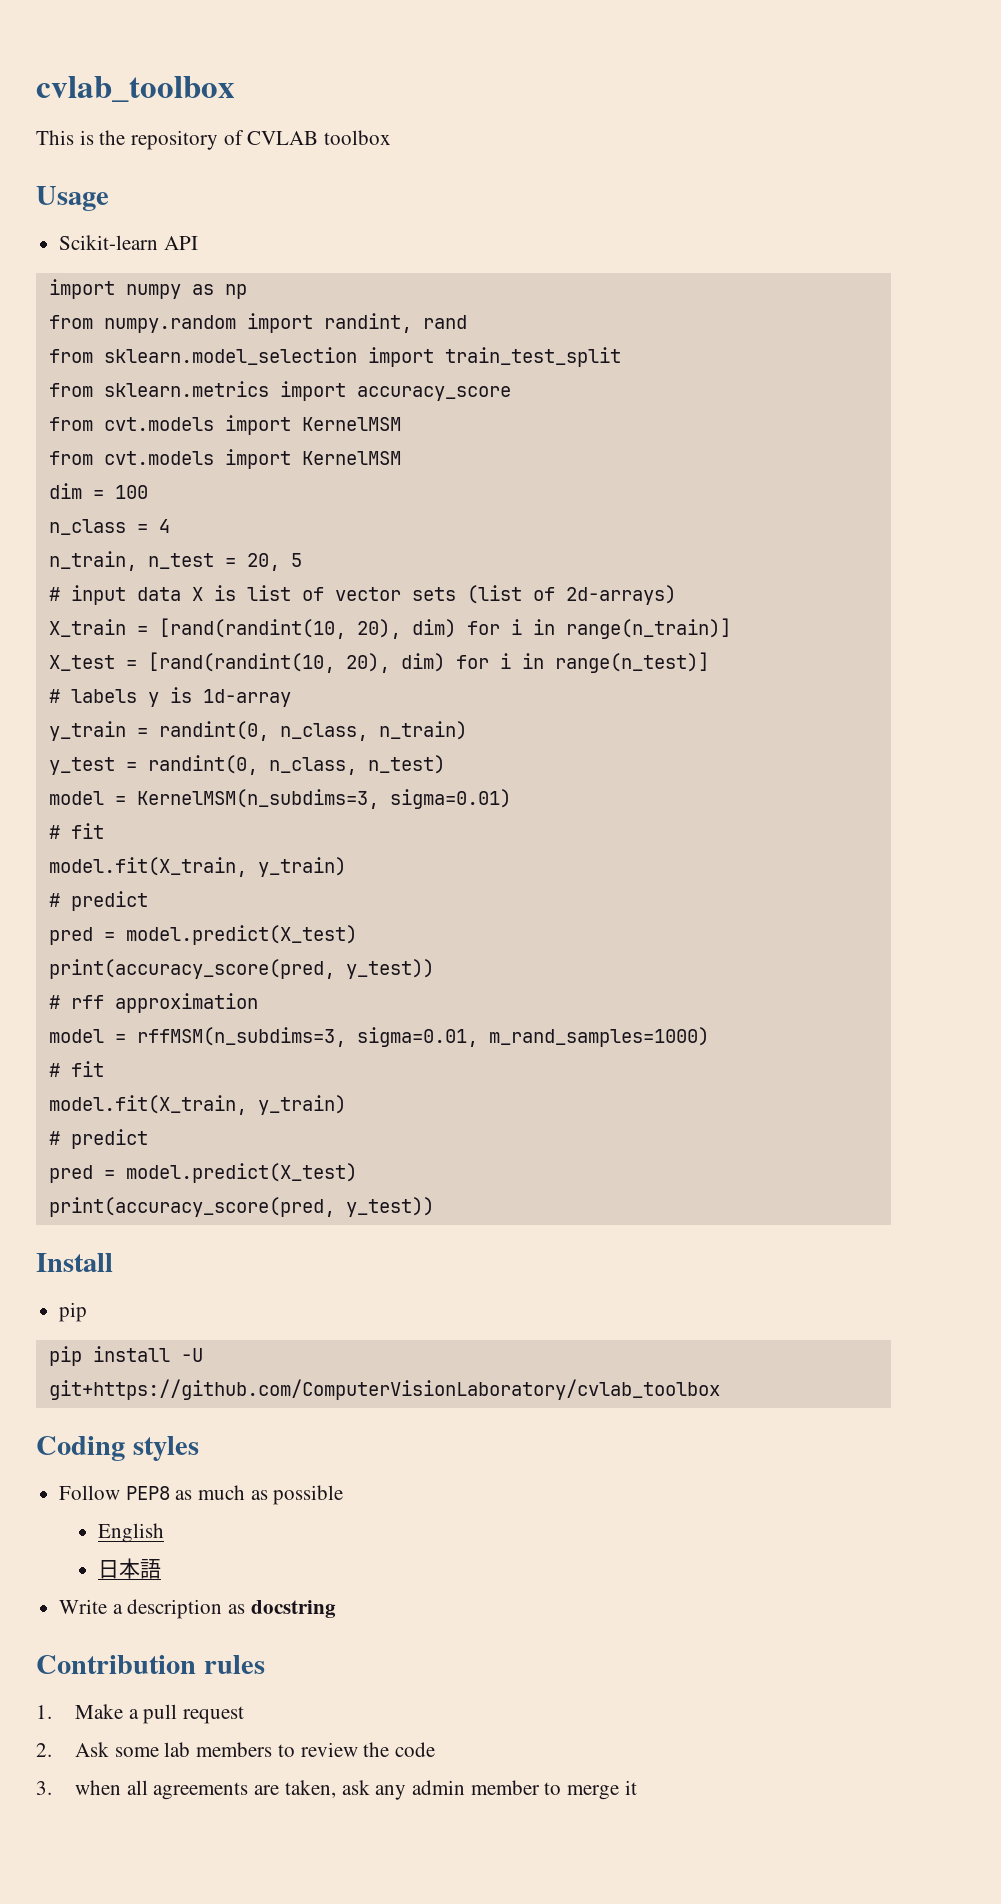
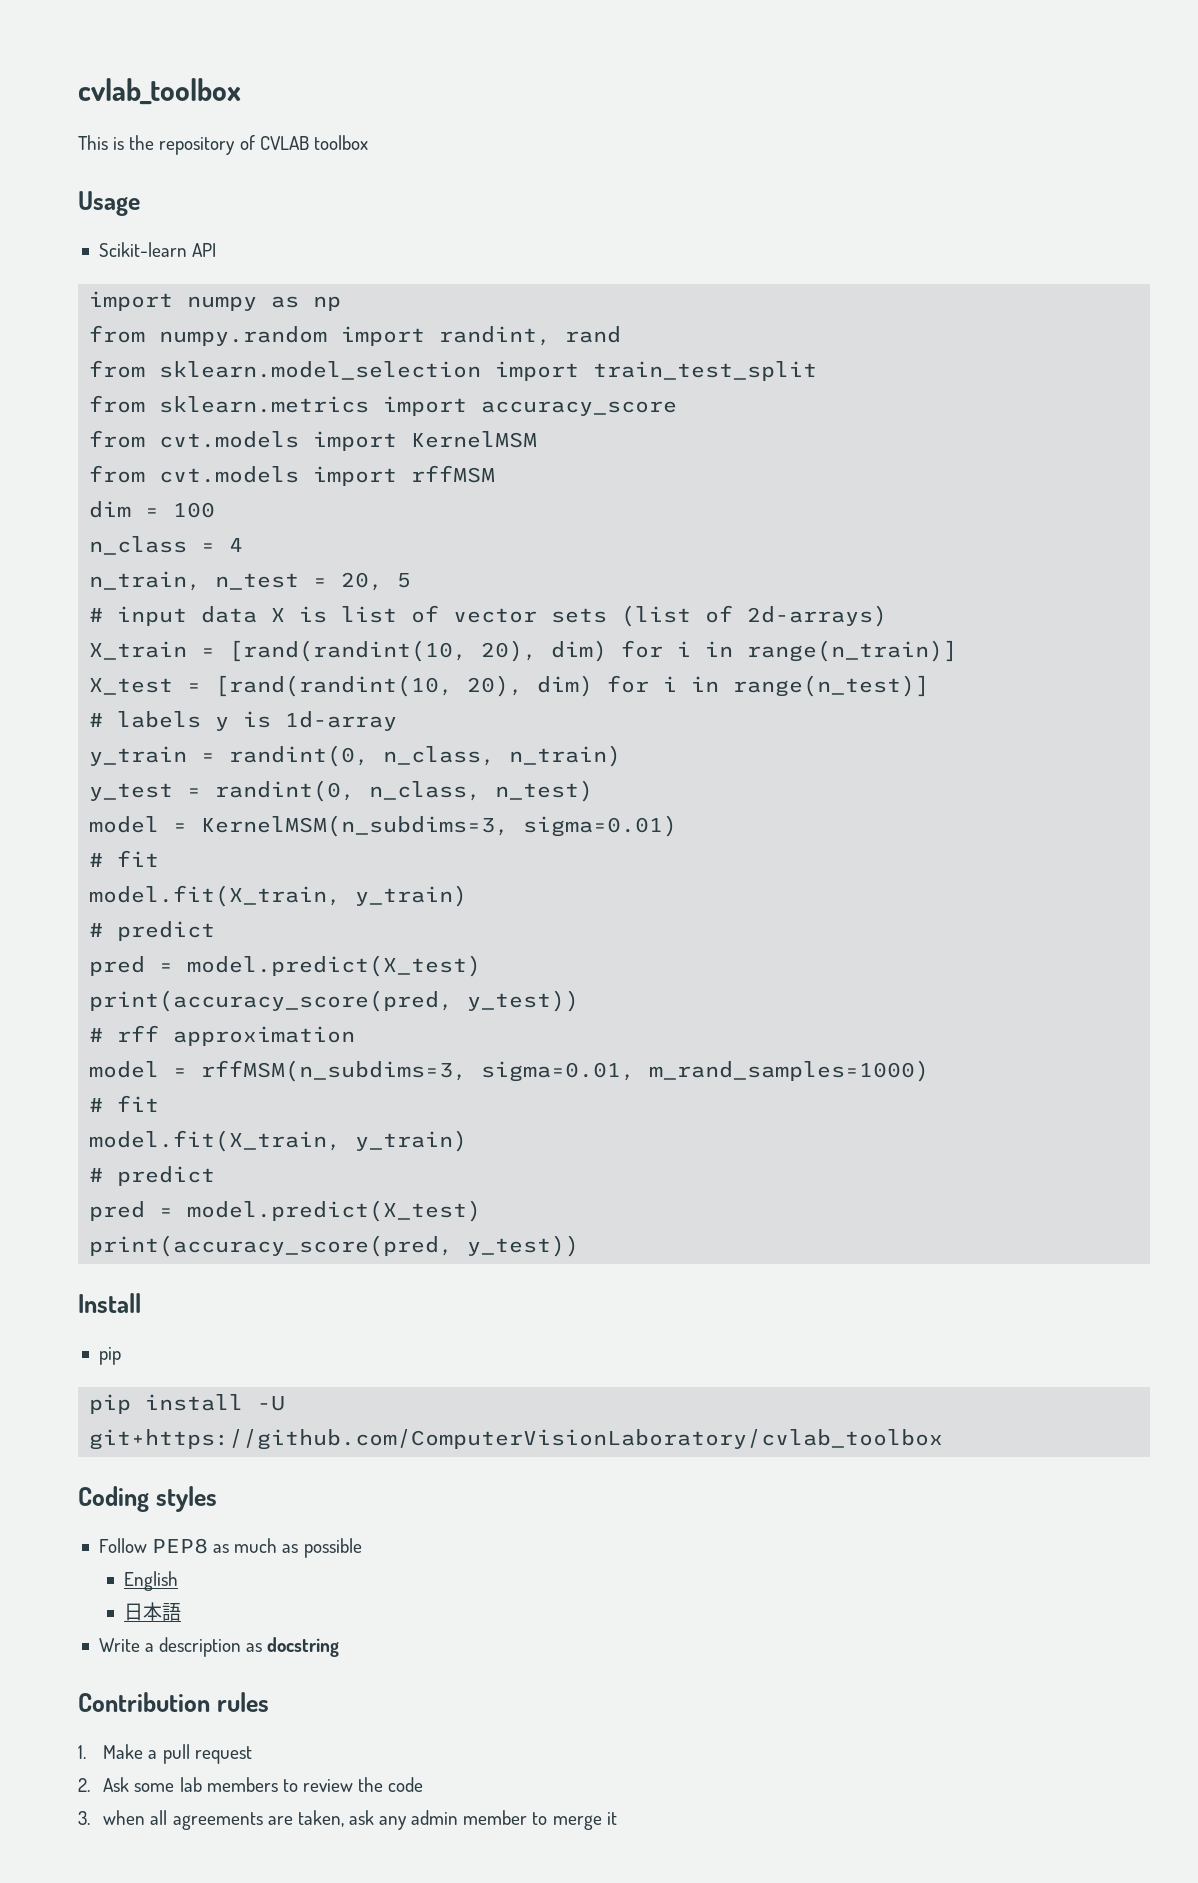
  from sklearn.metrics import accuracy_score
  from cvt.models import KernelMSM
- from cvt.models import KernelMSM
+ from cvt.models import rffMSM

